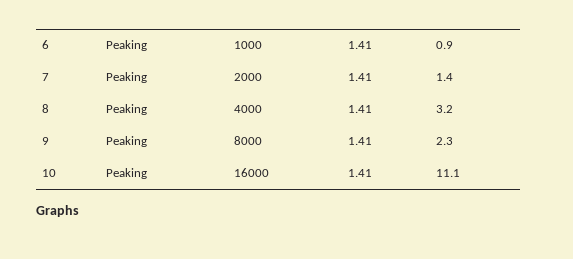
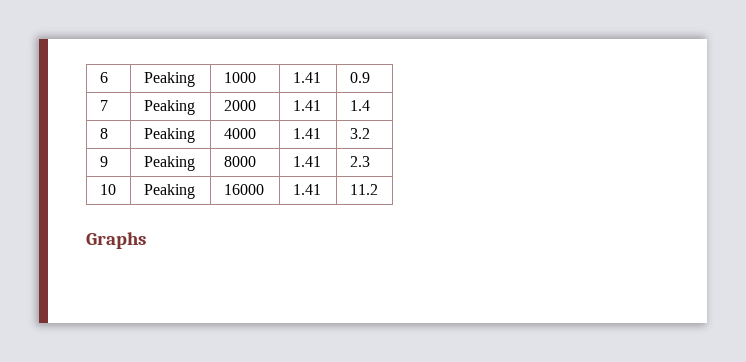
- 10 | Peaking | 16000 | 1.41 | 11.1
+ 10 | Peaking | 16000 | 1.41 | 11.2

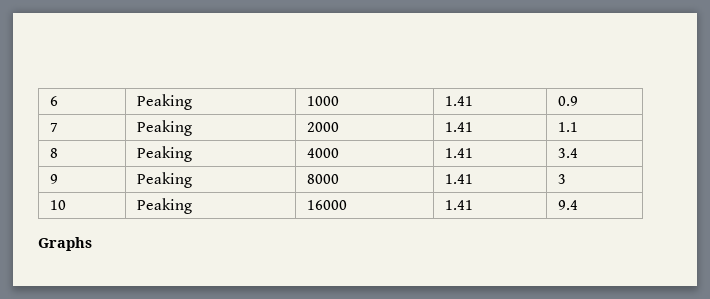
- 7 | Peaking | 2000 | 1.41 | 1.4
+ 7 | Peaking | 2000 | 1.41 | 1.1
- 8 | Peaking | 4000 | 1.41 | 3.2
+ 8 | Peaking | 4000 | 1.41 | 3.4
- 9 | Peaking | 8000 | 1.41 | 2.3
+ 9 | Peaking | 8000 | 1.41 | 3
- 10 | Peaking | 16000 | 1.41 | 11.2
+ 10 | Peaking | 16000 | 1.41 | 9.4

